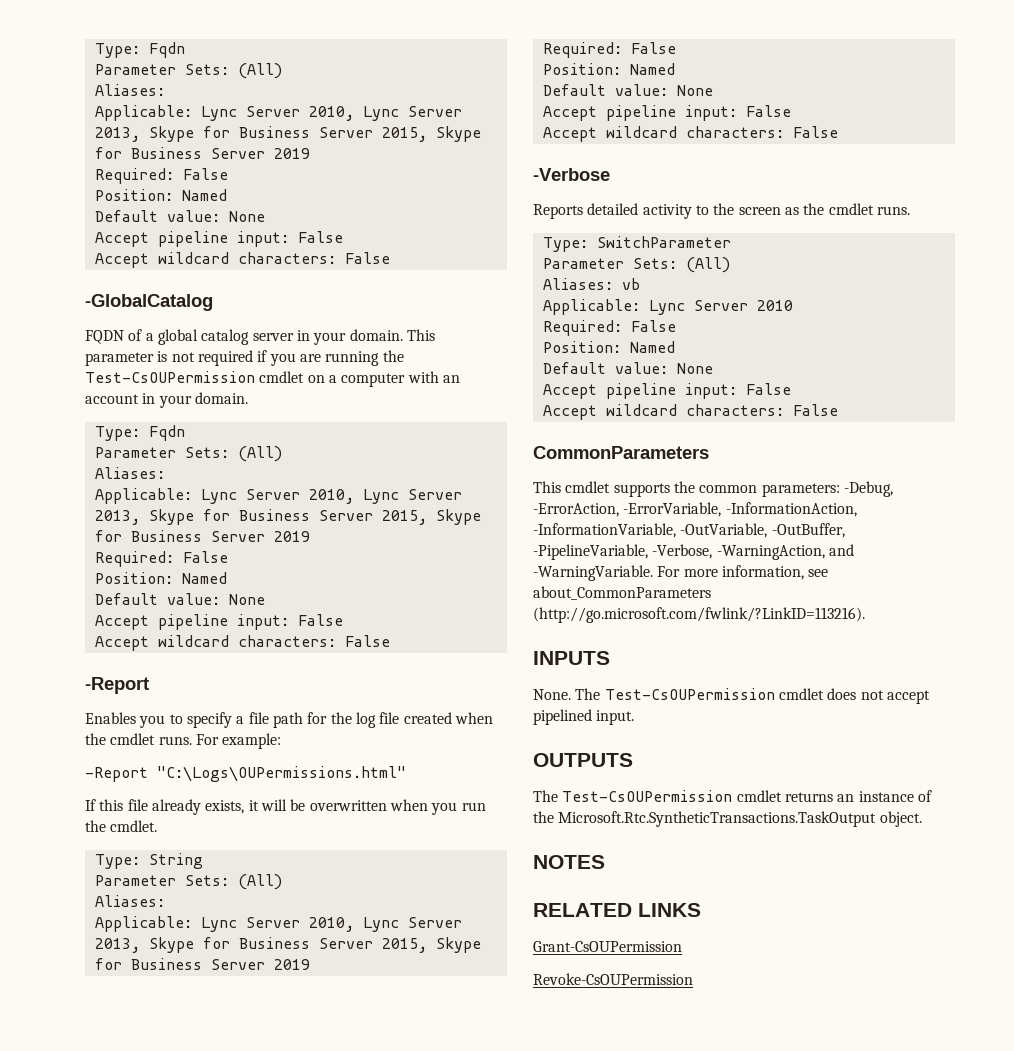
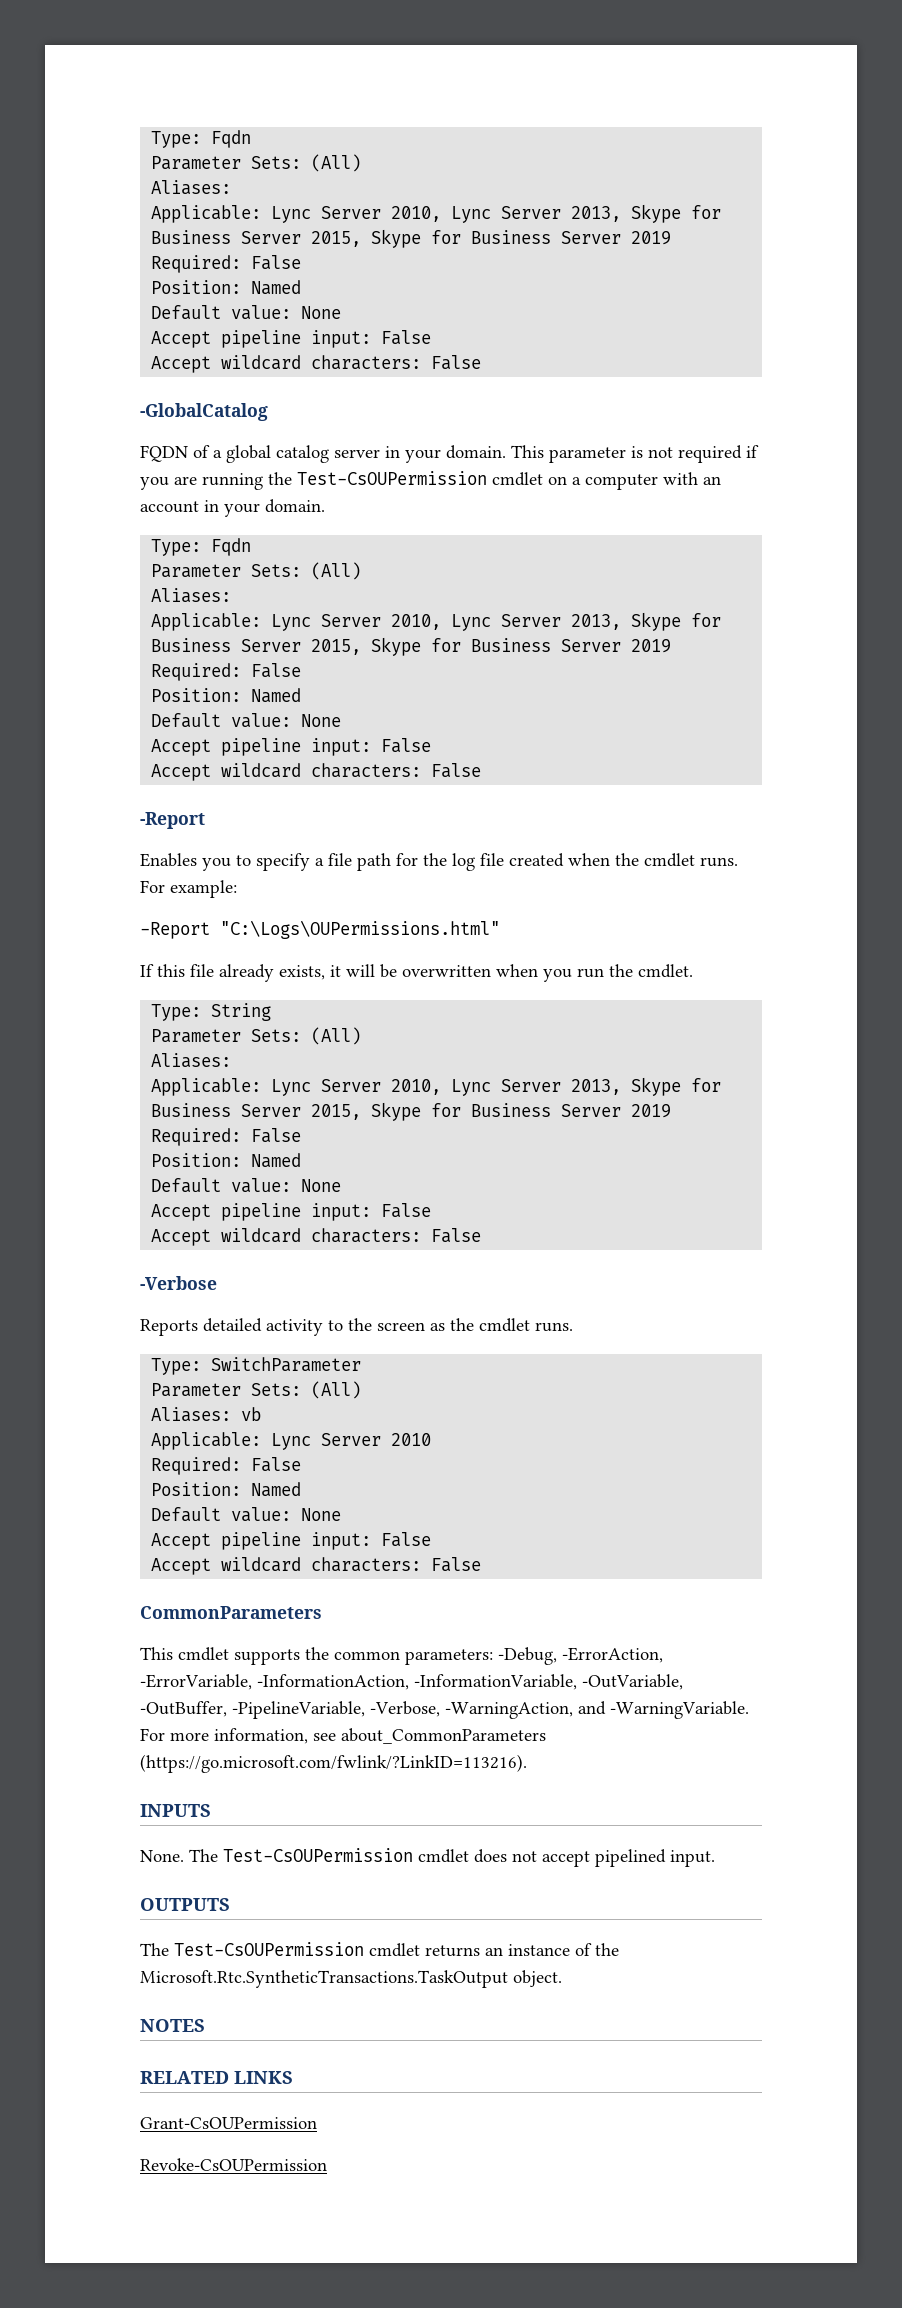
- For more information, see about_CommonParameters (http://go.microsoft.com/fwlink/?LinkID=113216).
+ For more information, see about_CommonParameters (https://go.microsoft.com/fwlink/?LinkID=113216).

